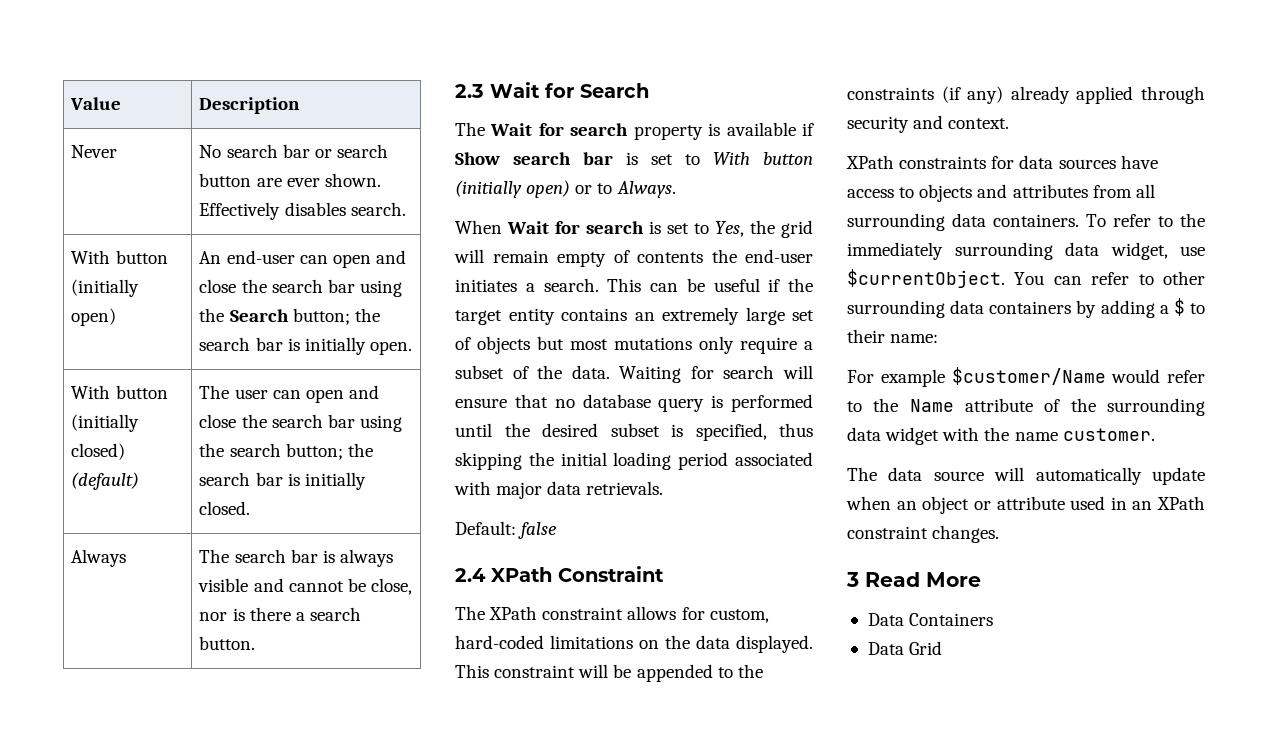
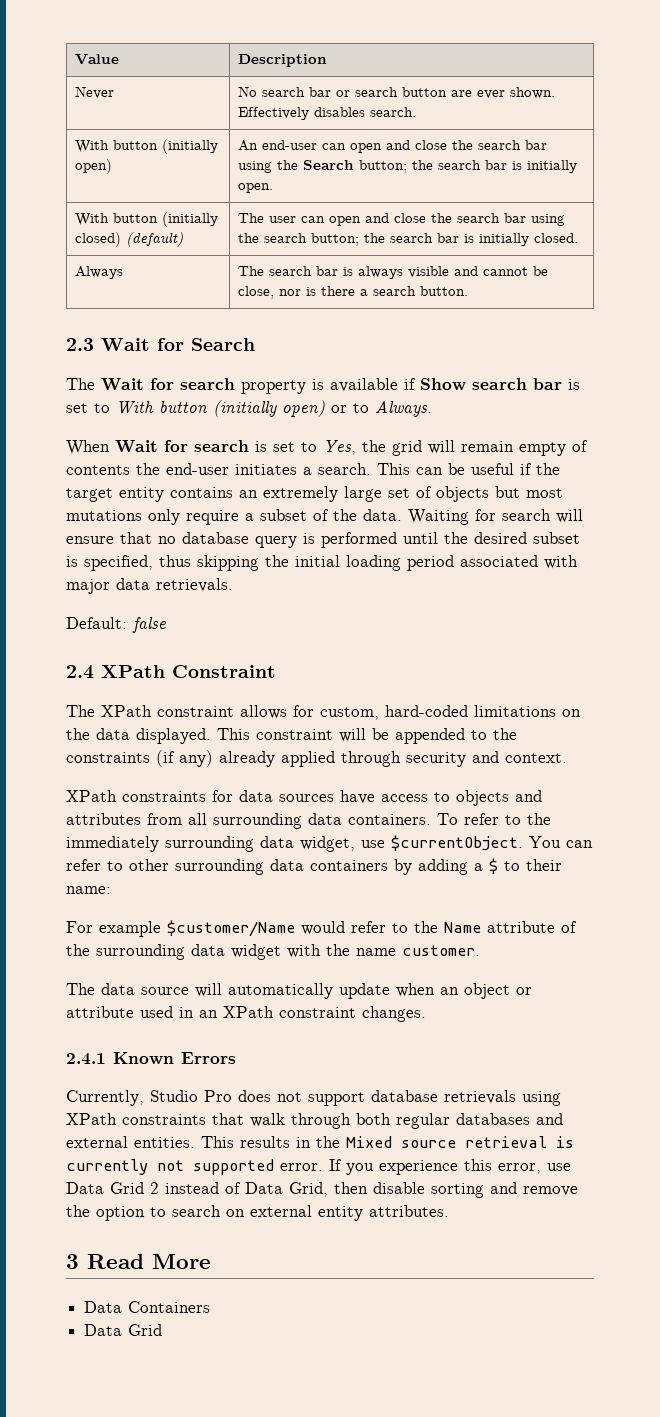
+ 2.4.1 Known Errors
+ Currently, Studio Pro does not support database retrievals using XPath constraints that walk through both regular databases and external entities. This results in the Mixed source retrieval is currently not supported error. If you experience this error, use Data Grid 2 instead of Data Grid, then disable sorting and remove the option to search on external entity attributes.

